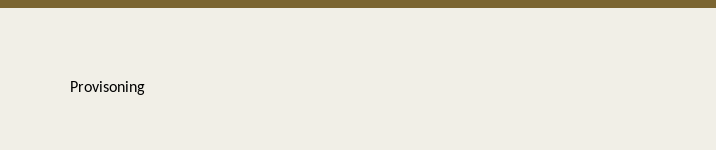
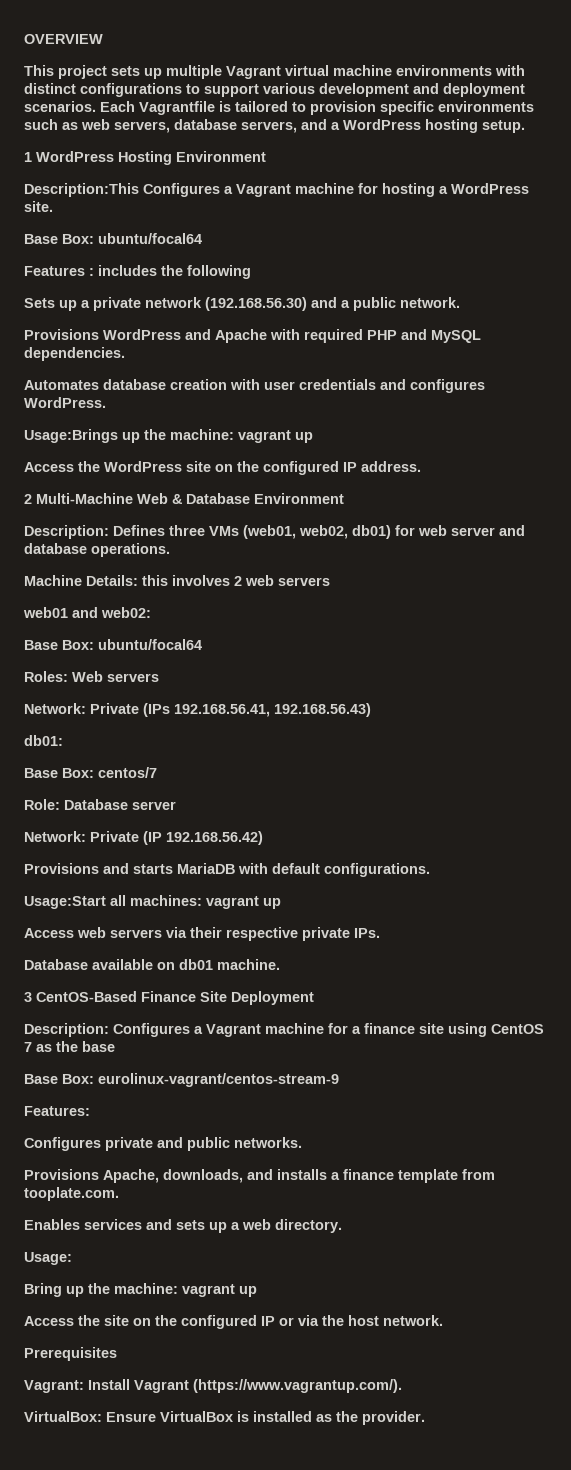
- Provisoning
+ OVERVIEW
+ This project sets up multiple Vagrant virtual machine environments with distinct configurations to support various development and deployment scenarios. Each Vagrantfile is tailored to provision specific environments such as web servers, database servers, and a WordPress hosting setup.
+ 1 WordPress Hosting Environment
+ Description:This Configures a Vagrant machine for hosting a WordPress site.
+ Base Box: ubuntu/focal64
+ Features : includes the following
+ Sets up a private network (192.168.56.30) and a public network.
+ Provisions WordPress and Apache with required PHP and MySQL dependencies.
+ Automates database creation with user credentials and configures WordPress.
+ Usage:Brings up the machine: vagrant up
+ Access the WordPress site on the configured IP address.
+ 2 Multi-Machine Web & Database Environment
+ Description: Defines three VMs (web01, web02, db01) for web server and database operations.
+ Machine Details: this involves 2 web servers
+ web01 and web02:
+ Base Box: ubuntu/focal64
+ Roles: Web servers
+ Network: Private (IPs 192.168.56.41, 192.168.56.43)
+ db01:
+ Base Box: centos/7
+ Role: Database server
+ Network: Private (IP 192.168.56.42)
+ Provisions and starts MariaDB with default configurations.
+ Usage:Start all machines: vagrant up
+ Access web servers via their respective private IPs.
+ Database available on db01 machine.
+ 3 CentOS-Based Finance Site Deployment
+ Description: Configures a Vagrant machine for a finance site using CentOS 7 as the base
+ Base Box: eurolinux-vagrant/centos-stream-9
+ Features:
+ Configures private and public networks.
+ Provisions Apache, downloads, and installs a finance template from tooplate.com.
+ Enables services and sets up a web directory.
+ Usage:
+ Bring up the machine: vagrant up
+ Access the site on the configured IP or via the host network.
+ Prerequisites
+ Vagrant: Install Vagrant (https://www.vagrantup.com/).
+ VirtualBox: Ensure VirtualBox is installed as the provider.

